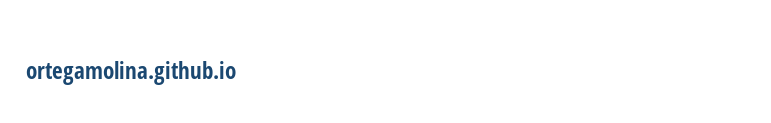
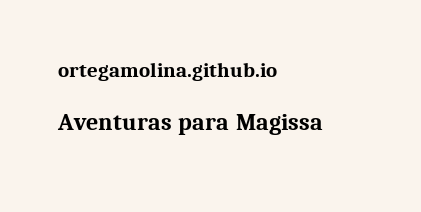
+ Aventuras para Magissa

